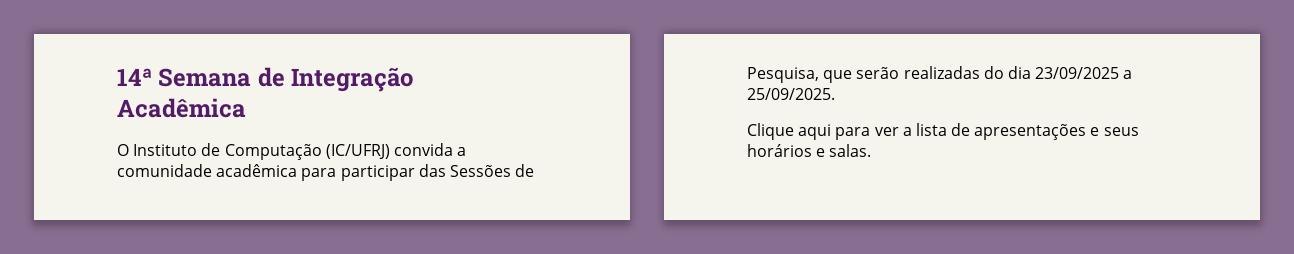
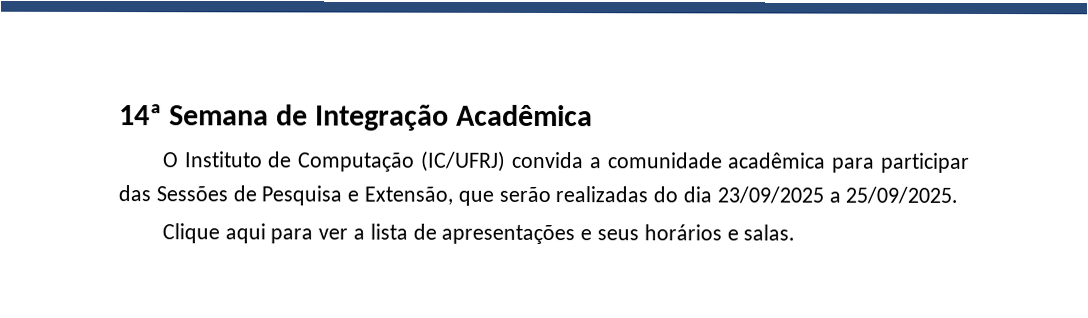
- O Instituto de Computação (IC/UFRJ) convida a comunidade acadêmica para participar das Sessões de Pesquisa, que serão realizadas do dia 23/09/2025 a 25/09/2025.
+ O Instituto de Computação (IC/UFRJ) convida a comunidade acadêmica para participar das Sessões de Pesquisa e Extensão, que serão realizadas do dia 23/09/2025 a 25/09/2025.

